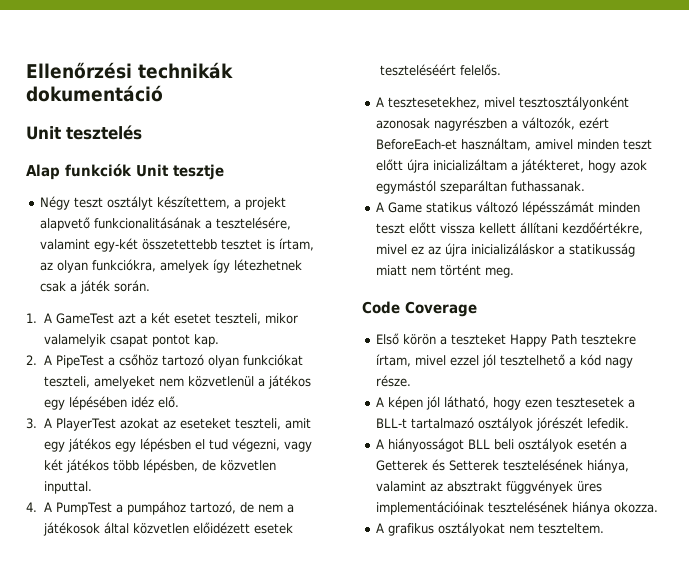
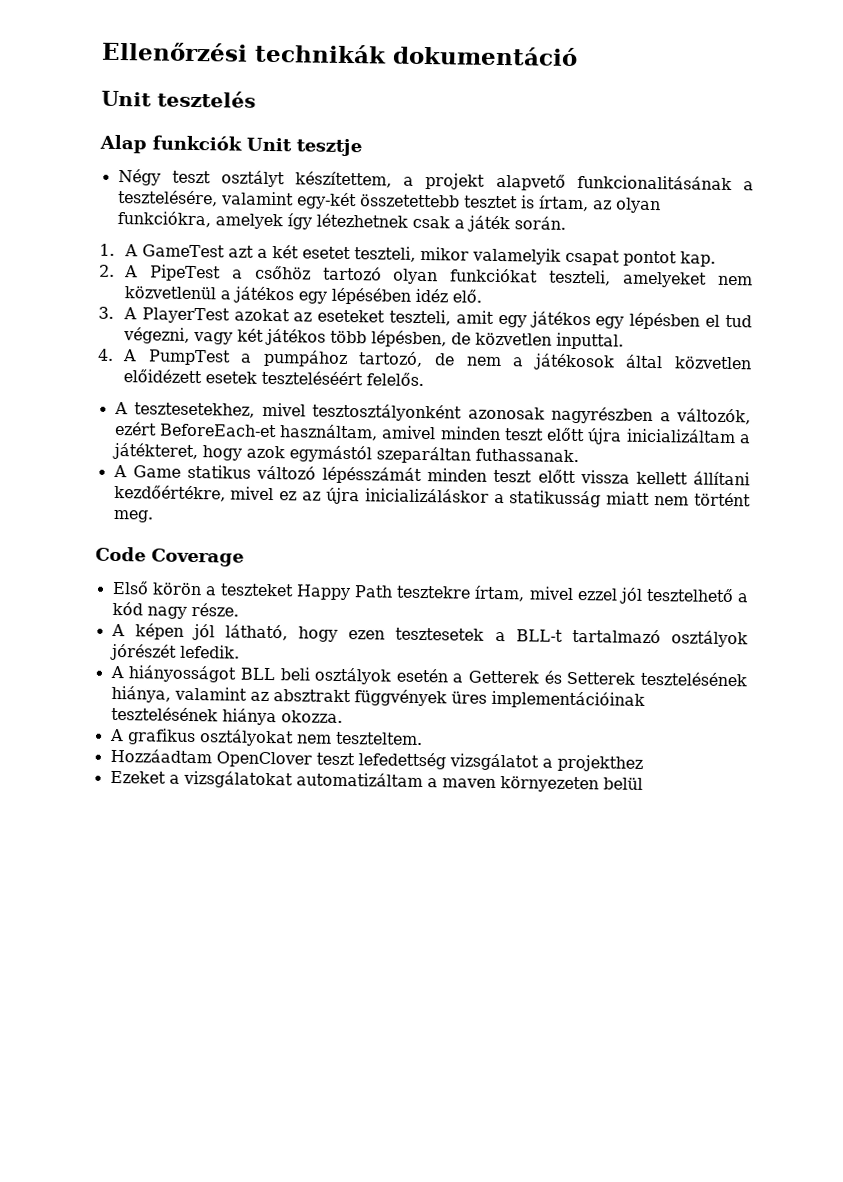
+ Hozzáadtam OpenClover teszt lefedettség vizsgálatot a projekthez
+ Ezeket a vizsgálatokat automatizáltam a maven környezeten belül

